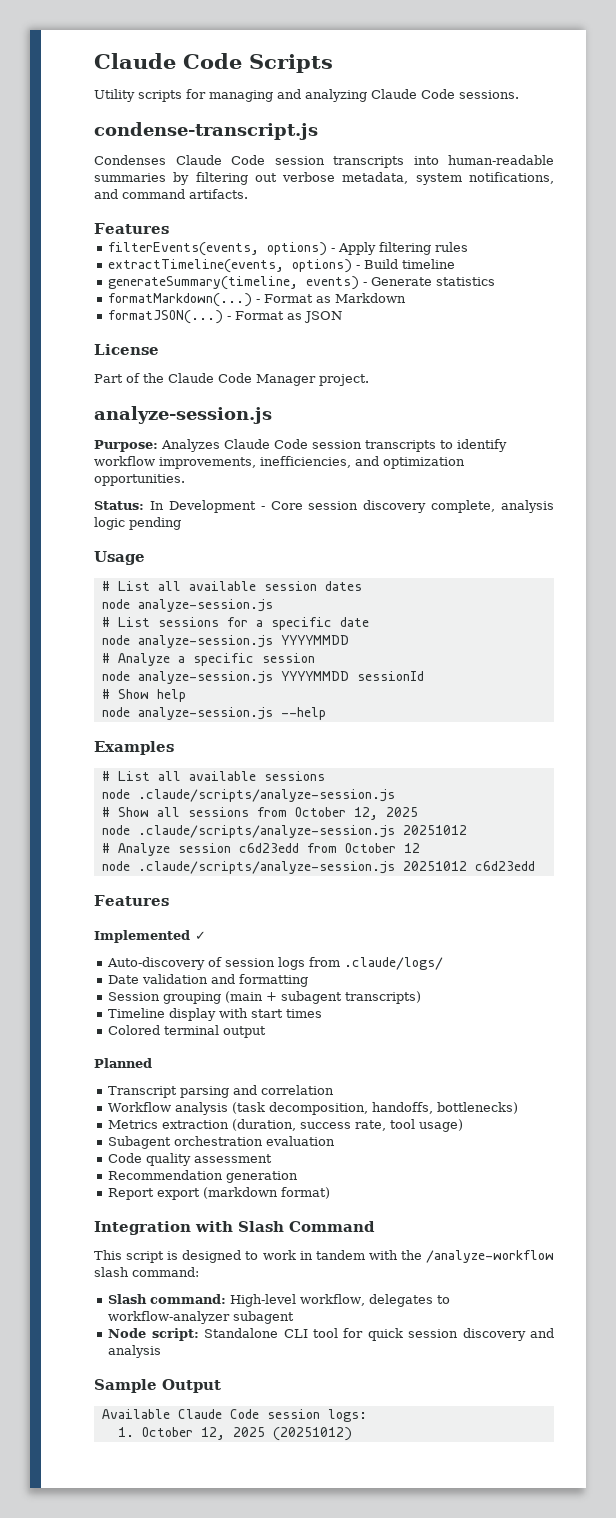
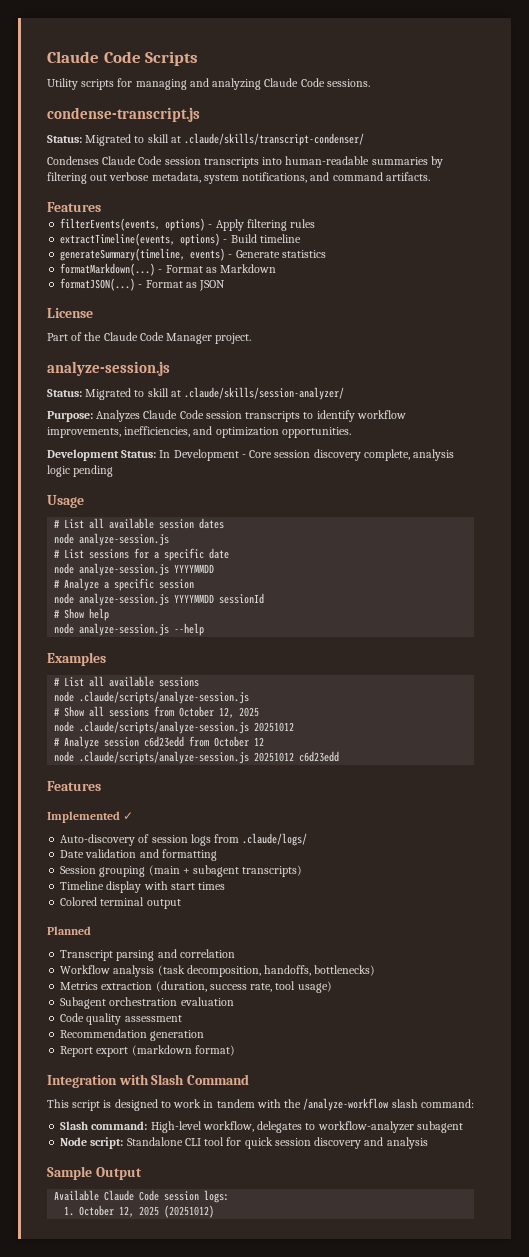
+ Status: Migrated to skill at .claude/skills/transcript-condenser/
+ Status: Migrated to skill at .claude/skills/session-analyzer/
- Status: In Development - Core session discovery complete, analysis logic pending
+ Development Status: In Development - Core session discovery complete, analysis logic pending

